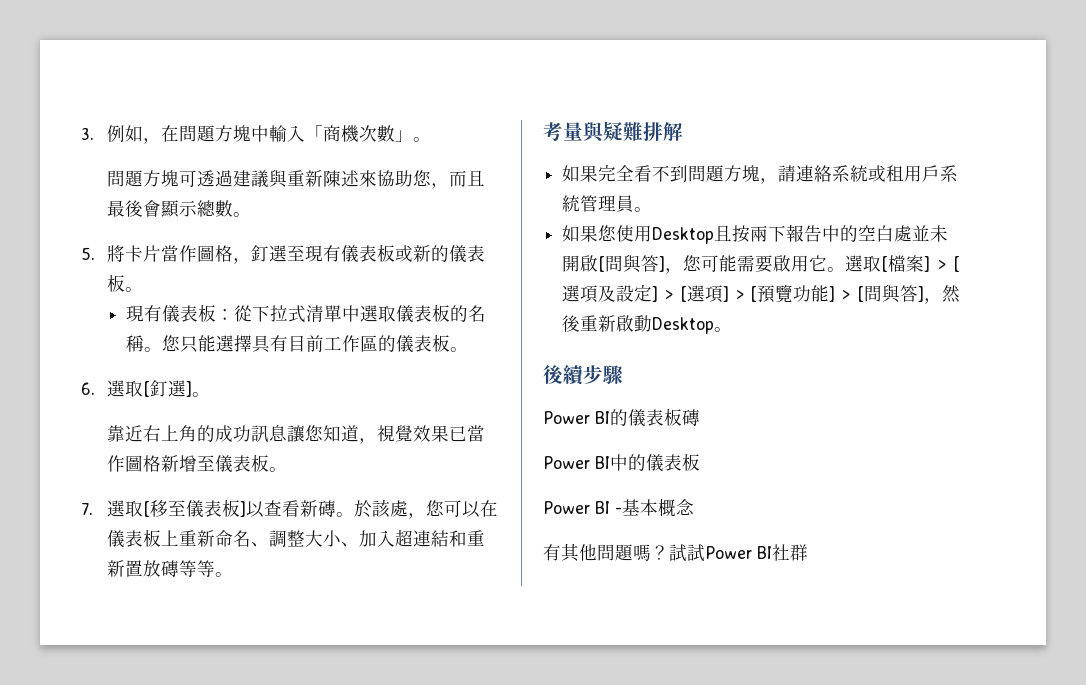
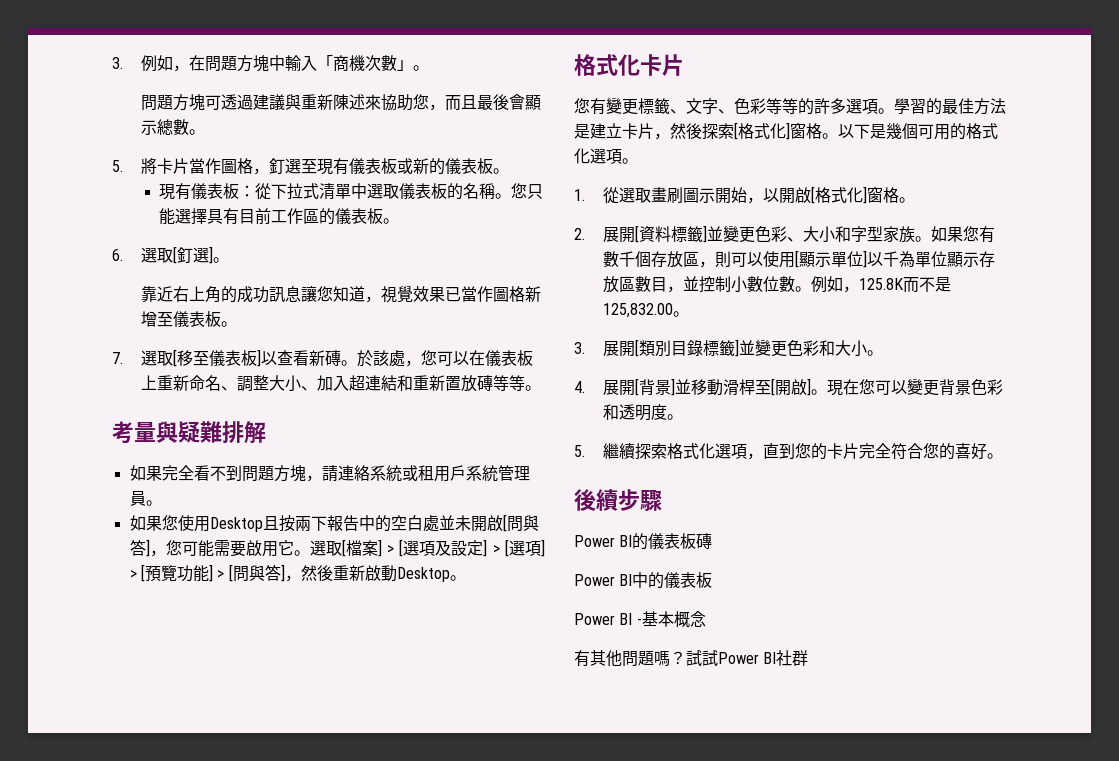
+ 格式化卡片
+ 您有變更標籤、文字、色彩等等的許多選項。學習的最佳方法是建立卡片，然後探索[格式化]窗格。以下是幾個可用的格式化選項。
+ 1.從選取畫刷圖示開始，以開啟[格式化]窗格。
+ 2.展開[資料標籤]並變更色彩、大小和字型家族。如果您有數千個存放區，則可以使用[顯示單位]以千為單位顯示存放區數目，並控制小數位數。例如，125.8K而不是125,832.00。
+ 3.展開[類別目錄標籤]並變更色彩和大小。
+ 4.展開[背景]並移動滑桿至[開啟]。現在您可以變更背景色彩和透明度。
+ 5.繼續探索格式化選項，直到您的卡片完全符合您的喜好。

